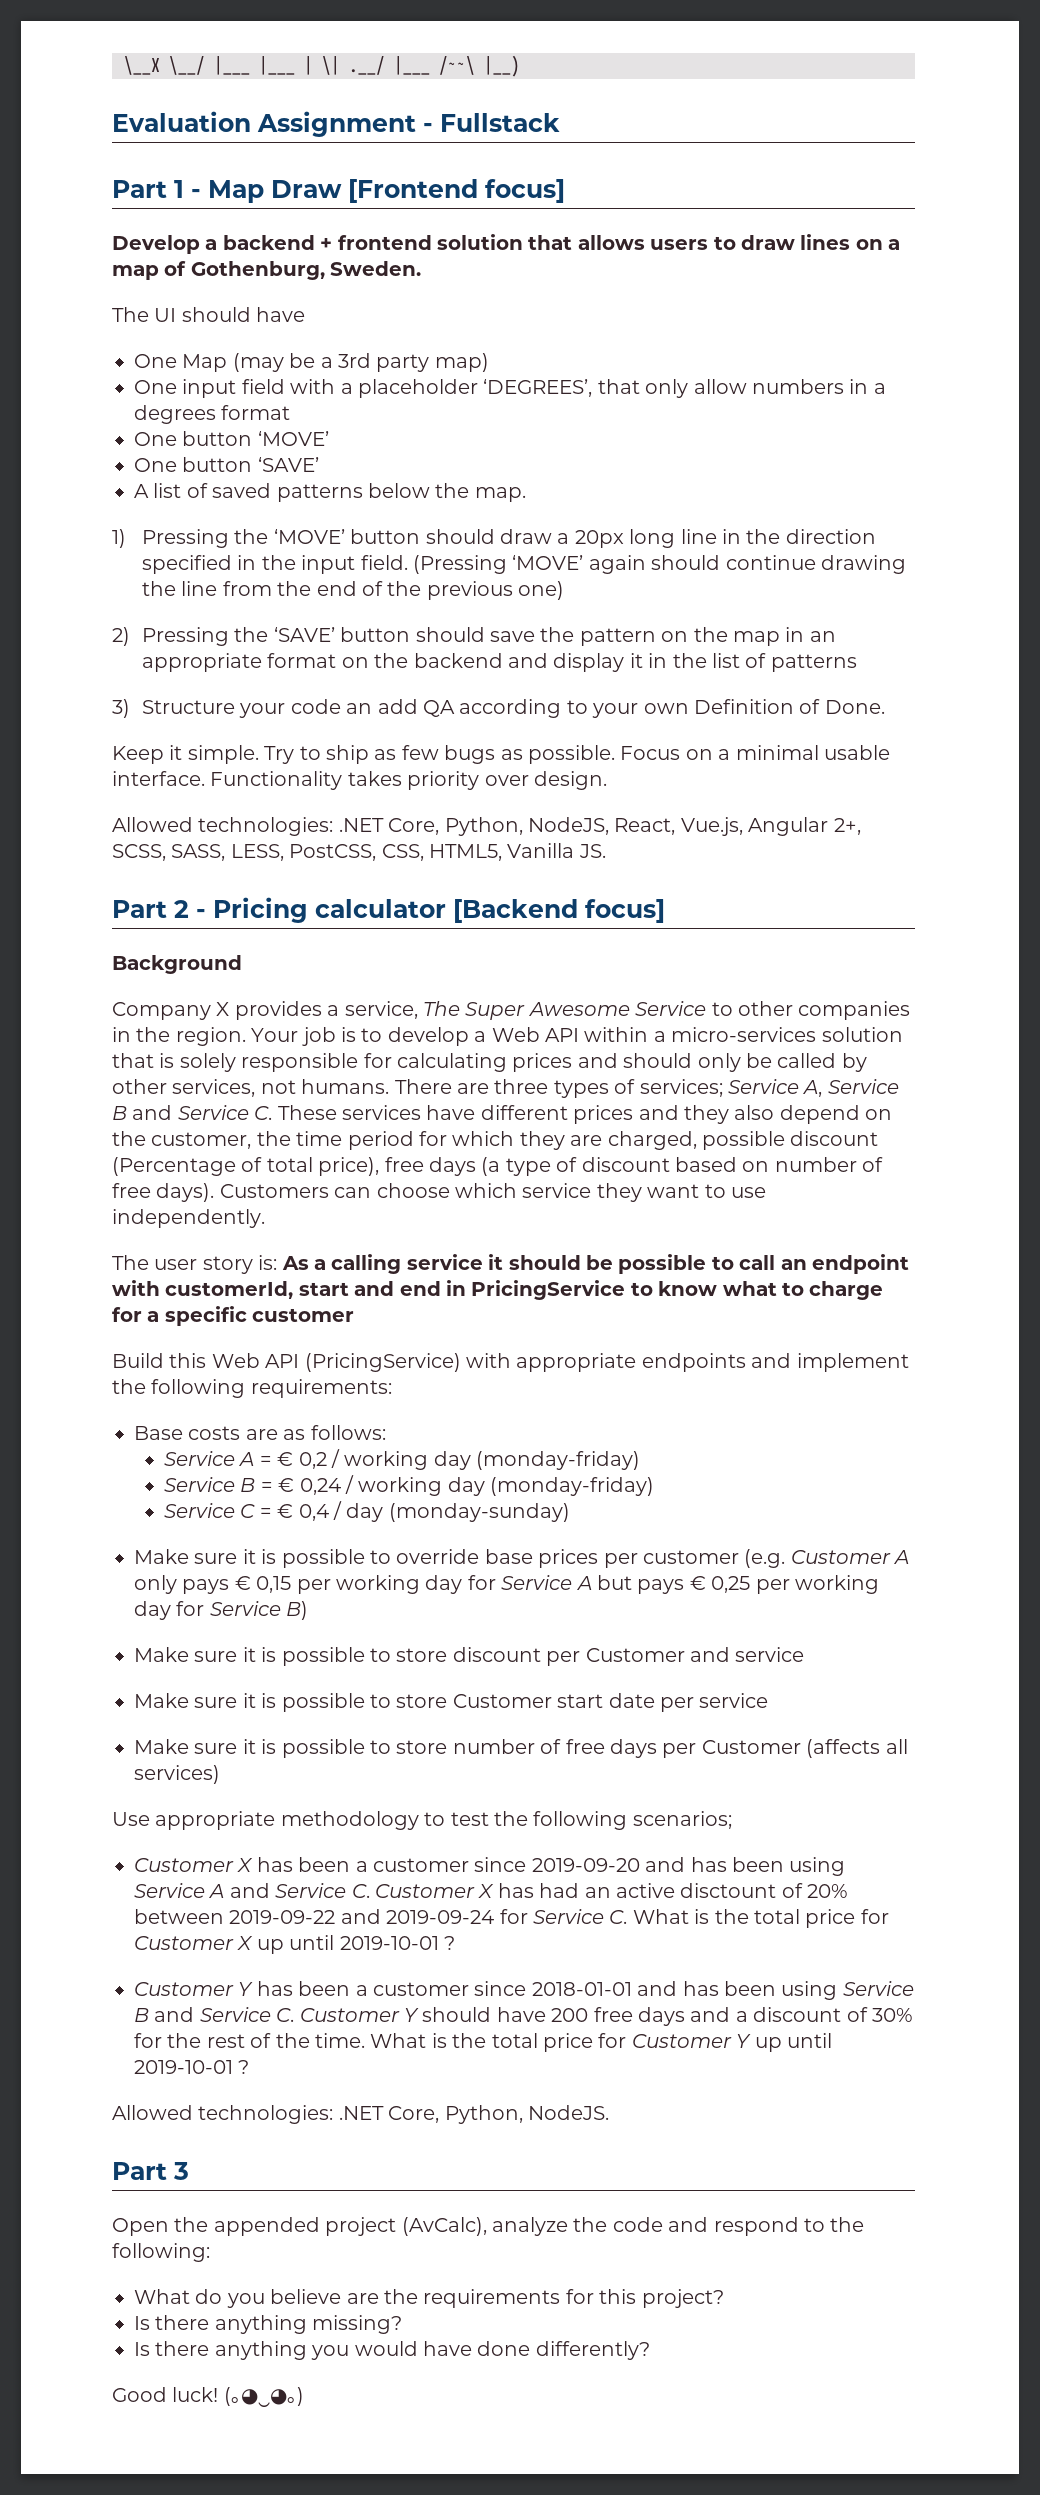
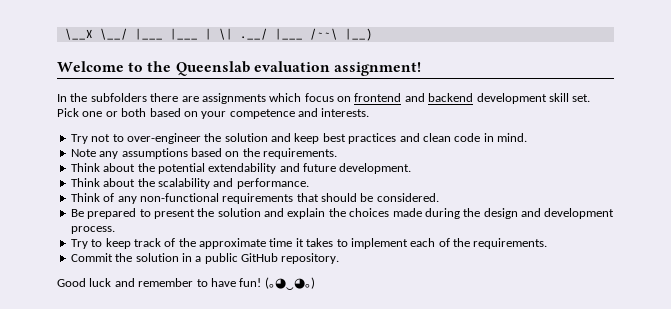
- Evaluation Assignment - Fullstack
- Part 1 - Map Draw [Frontend focus]
- Develop a backend + frontend solution that allows users to draw lines on a map of Gothenburg, Sweden.
- The UI should have
- One Map (may be a 3rd party map)
- One input field with a placeholder ‘DEGREES’, that only allow numbers in a degrees format
- One button ‘MOVE’
- One button ‘SAVE’
- A list of saved patterns below the map.
- 1) Pressing the ‘MOVE’ button should draw a 20px long line in the direction specified in the input field. (Pressing ‘MOVE’ again should continue drawing the line from the end of the previous one)
- 2) Pressing the ‘SAVE’ button should save the pattern on the map in an appropriate format on the backend and display it in the list of patterns
- 3) Structure your code an add QA according to your own Definition of Done.
- Keep it simple. Try to ship as few bugs as possible. Focus on a minimal usable interface. Functionality takes priority over design.
- Allowed technologies: .NET Core, Python, NodeJS, React, Vue.js, Angular 2+, SCSS, SASS, LESS, PostCSS, CSS, HTML5, Vanilla JS.
- Part 2 - Pricing calculator [Backend focus]
- Background
- Company X provides a service, The Super Awesome Service to other companies in the region. Your job is to develop a Web API within a micro-services solution that is solely responsible for calculating prices and should only be called by other services, not humans. There are three types of services; Service A, Service B and Service C. These services have different prices and they also depend on the customer, the time period for which they are charged, possible discount (Percentage of total price), free days (a type of discount based on number of free days). Customers can choose which service they want to use independently.
- The user story is: As a calling service it should be possible to call an endpoint with customerId, start and end in PricingService to know what to charge for a specific customer
- Build this Web API (PricingService) with appropriate endpoints and implement the following requirements:
- Base costs are as follows:
- Service A = € 0,2 / working day (monday-friday)
- Service B = € 0,24 / working day (monday-friday)
- Service C = € 0,4 / day (monday-sunday)
- Make sure it is possible to override base prices per customer (e.g. Customer A only pays € 0,15 per working day for Service A but pays € 0,25 per working day for Service B)
- Make sure it is possible to store discount per Customer and service
- Make sure it is possible to store Customer start date per service
- Make sure it is possible to store number of free days per Customer (affects all services)
- Use appropriate methodology to test the following scenarios;
- Customer X has been a customer since 2019-09-20 and has been using Service A and Service C. Customer X has had an active disctount of 20% between 2019-09-22 and 2019-09-24 for Service C. What is the total price for Customer X up until 2019-10-01 ?
- Customer Y has been a customer since 2018-01-01 and has been using Service B and Service C. Customer Y should have 200 free days and a discount of 30% for the rest of the time. What is the total price for Customer Y up until 2019-10-01 ?
- Allowed technologies: .NET Core, Python, NodeJS.
- Part 3
- Open the appended project (AvCalc), analyze the code and respond to the following:
- What do you believe are the requirements for this project?
- Is there anything missing?
- Is there anything you would have done differently?
- Good luck!
+ Welcome to the Queenslab evaluation assignment!
+ In the subfolders there are assignments which focus on frontend and backend development skill set. Pick one or both based on your competence and interests.
+ Try not to over-engineer the solution and keep best practices and clean code in mind.
+ Note any assumptions based on the requirements.
+ Think about the potential extendability and future development.
+ Think about the scalability and performance.
+ Think of any non-functional requirements that should be considered.
+ Be prepared to present the solution and explain the choices made during the design and development process.
+ Try to keep track of the approximate time it takes to implement each of the requirements.
+ Commit the solution in a public GitHub repository.
+ Good luck and remember to have fun!

